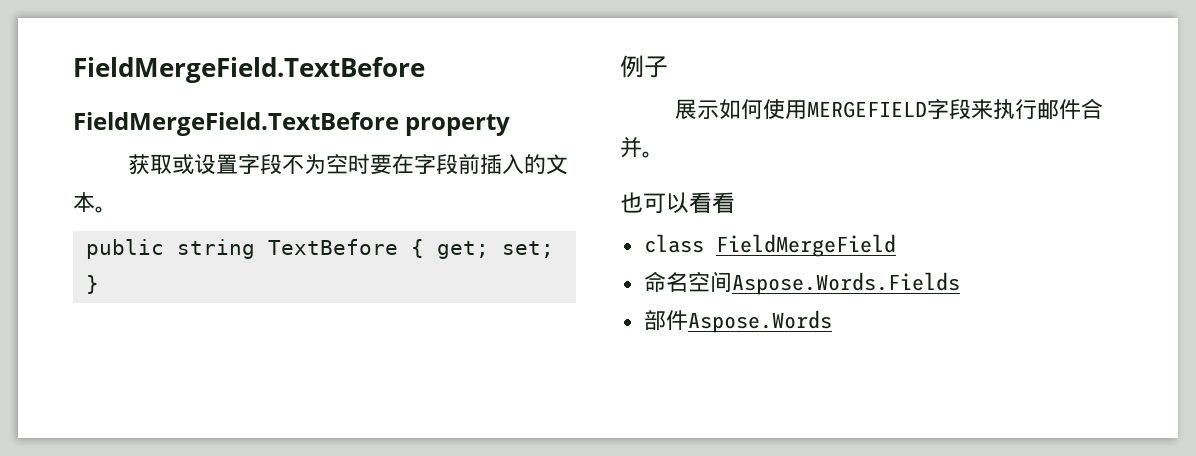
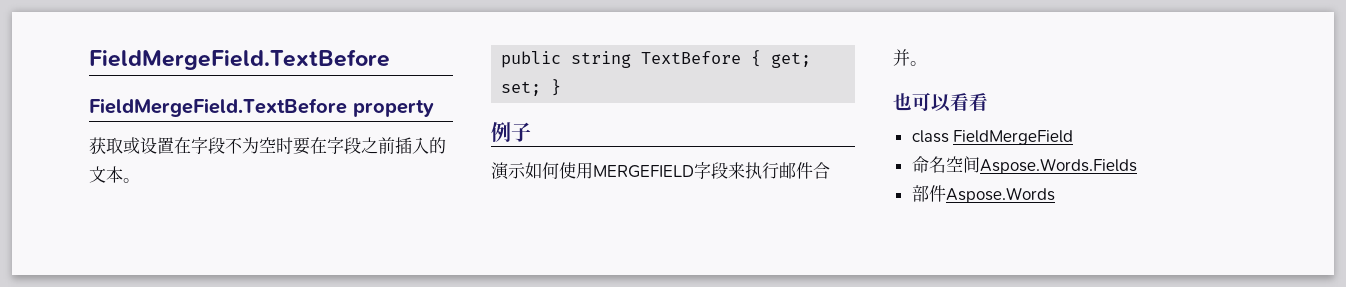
- 获取或设置字段不为空时要在字段前插入的文本。
+ 获取或设置在字段不为空时要在字段之前插入的文本。
- 展示如何使用MERGEFIELD字段来执行邮件合并。
+ 演示如何使用MERGEFIELD字段来执行邮件合并。

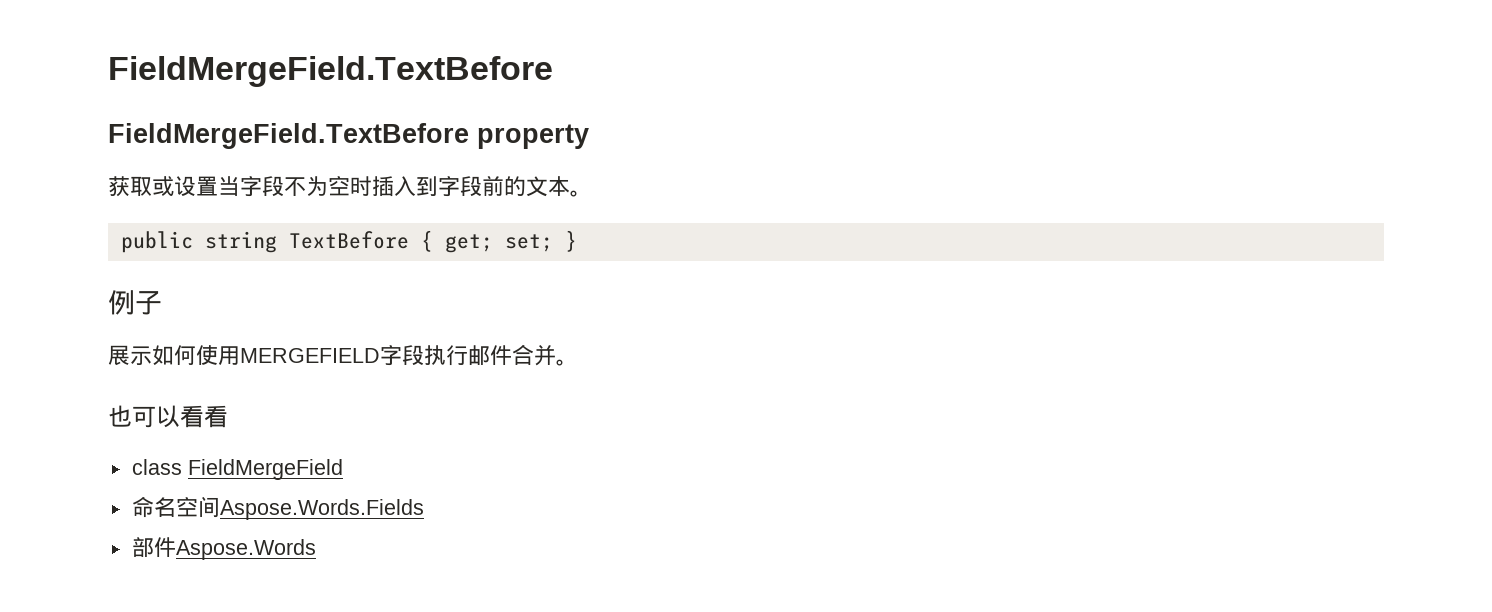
- 获取或设置在字段不为空时要在字段之前插入的文本。
+ 获取或设置当字段不为空时插入到字段前的文本。
- 演示如何使用MERGEFIELD字段来执行邮件合并。
+ 展示如何使用MERGEFIELD字段执行邮件合并。

